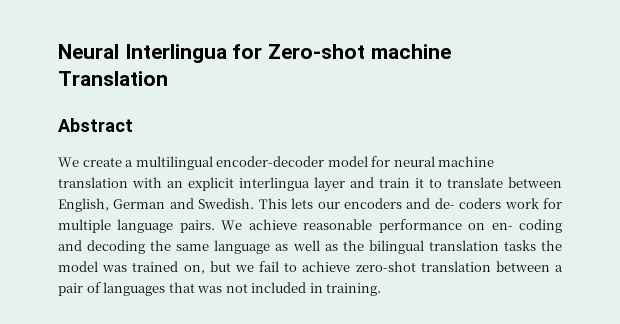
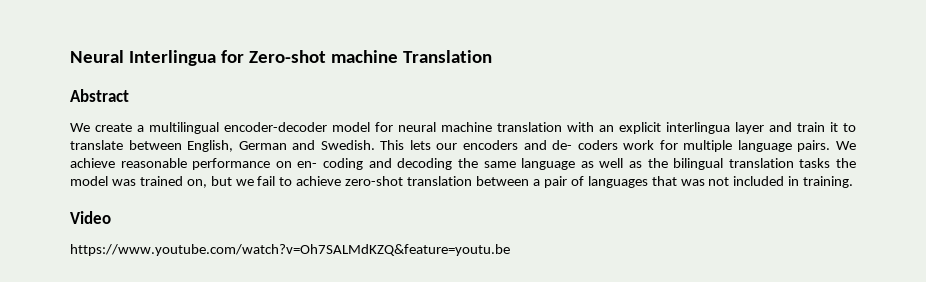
+ Video
+ https://www.youtube.com/watch?v=Oh7SALMdKZQ&feature=youtu.be

